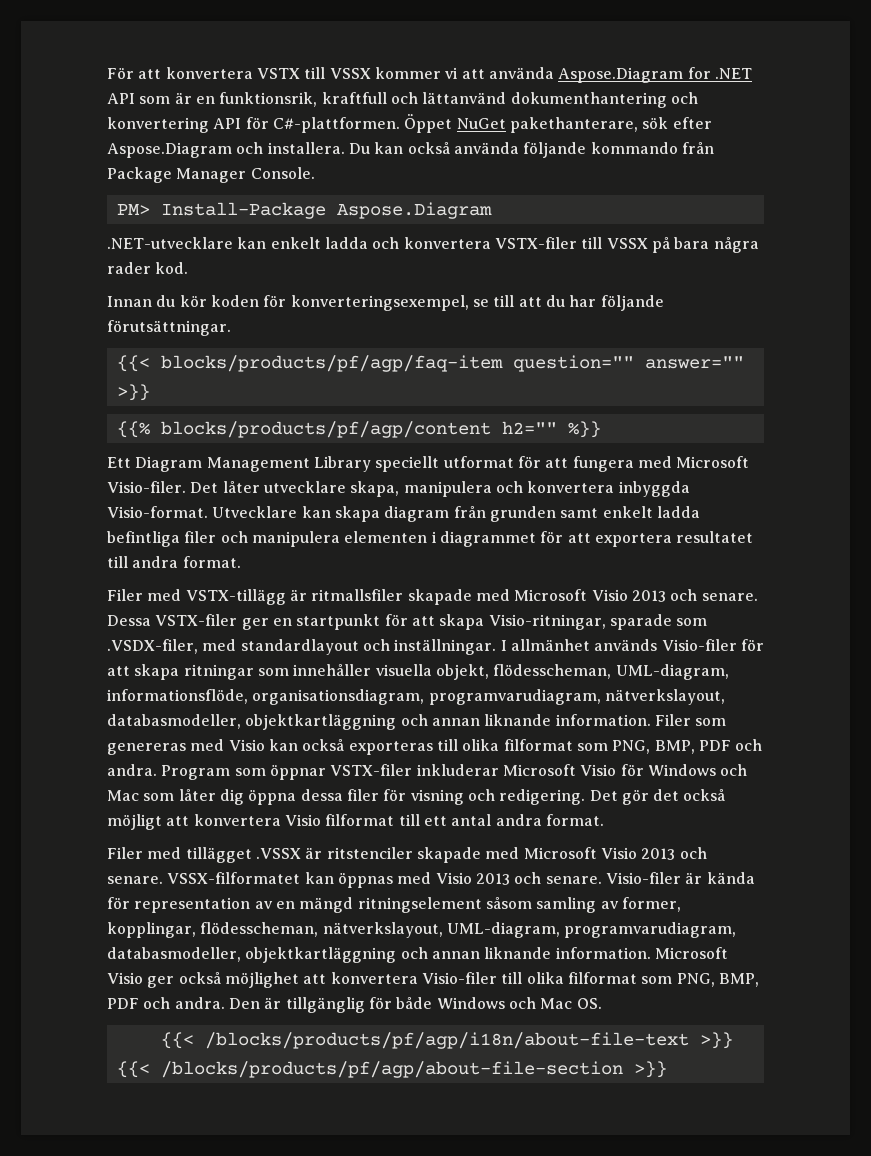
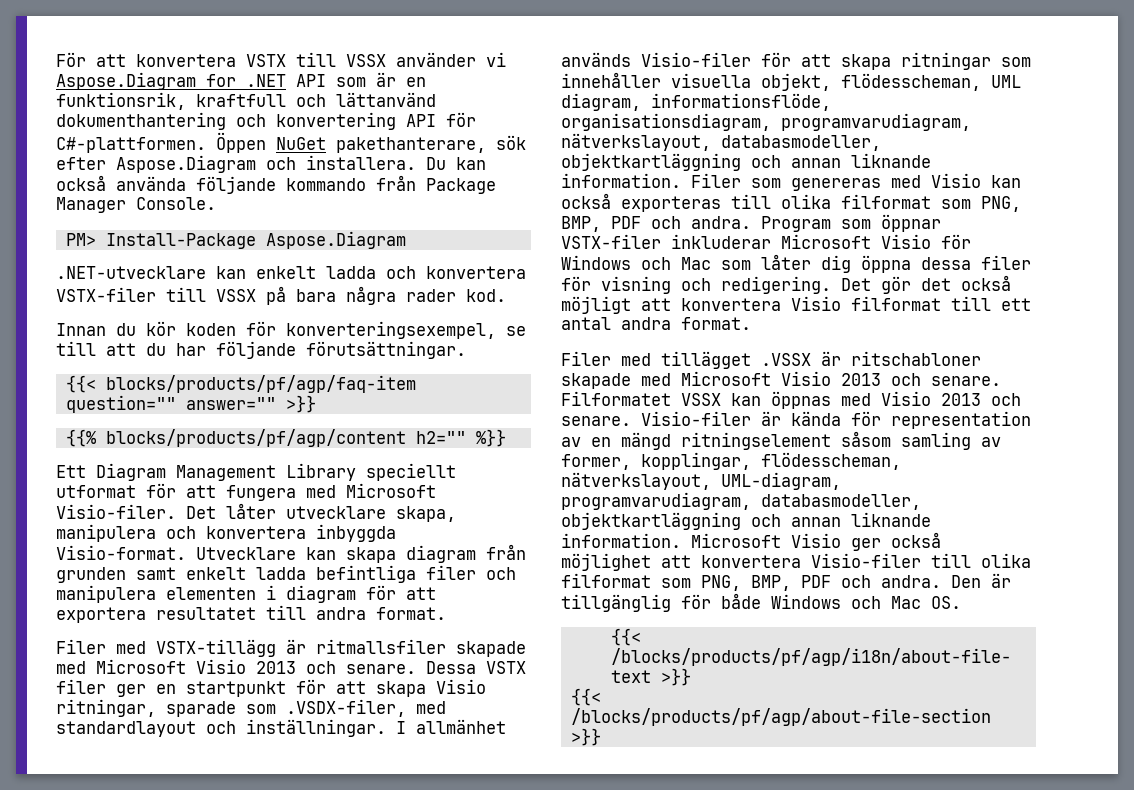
- För att konvertera VSTX till VSSX kommer vi att använda Aspose.Diagram for .NET API som är en funktionsrik, kraftfull och lättanvänd dokumenthantering och konvertering API för C#-plattformen.
+ För att konvertera VSTX till VSSX använder vi Aspose.Diagram for .NET API som är en funktionsrik, kraftfull och lättanvänd dokumenthantering och konvertering API för C#-plattformen.
- Öppet NuGet pakethanterare, sök efter Aspose.Diagram och installera.
+ Öppen NuGet pakethanterare, sök efter Aspose.Diagram och installera.
- Utvecklare kan skapa diagram från grunden samt enkelt ladda befintliga filer och manipulera elementen i diagrammet för att exportera resultatet till andra format.
+ Utvecklare kan skapa diagram från grunden samt enkelt ladda befintliga filer och manipulera elementen i diagram för att exportera resultatet till andra format.
- Dessa VSTX-filer ger en startpunkt för att skapa Visio-ritningar, sparade som .VSDX-filer, med standardlayout och inställningar.
+ Dessa VSTX filer ger en startpunkt för att skapa Visio ritningar, sparade som .VSDX-filer, med standardlayout och inställningar.
- I allmänhet används Visio-filer för att skapa ritningar som innehåller visuella objekt, flödesscheman, UML-diagram, informationsflöde, organisationsdiagram, programvarudiagram, nätverkslayout, databasmodeller, objektkartläggning och annan liknande information.
+ I allmänhet används Visio-filer för att skapa ritningar som innehåller visuella objekt, flödesscheman, UML diagram, informationsflöde, organisationsdiagram, programvarudiagram, nätverkslayout, databasmodeller, objektkartläggning och annan liknande information.
- Filer med tillägget .VSSX är ritstenciler skapade med Microsoft Visio 2013 och senare. VSSX-filformatet kan öppnas med Visio 2013 och senare.
+ Filer med tillägget .VSSX är ritschabloner skapade med Microsoft Visio 2013 och senare. Filformatet VSSX kan öppnas med Visio 2013 och senare.

